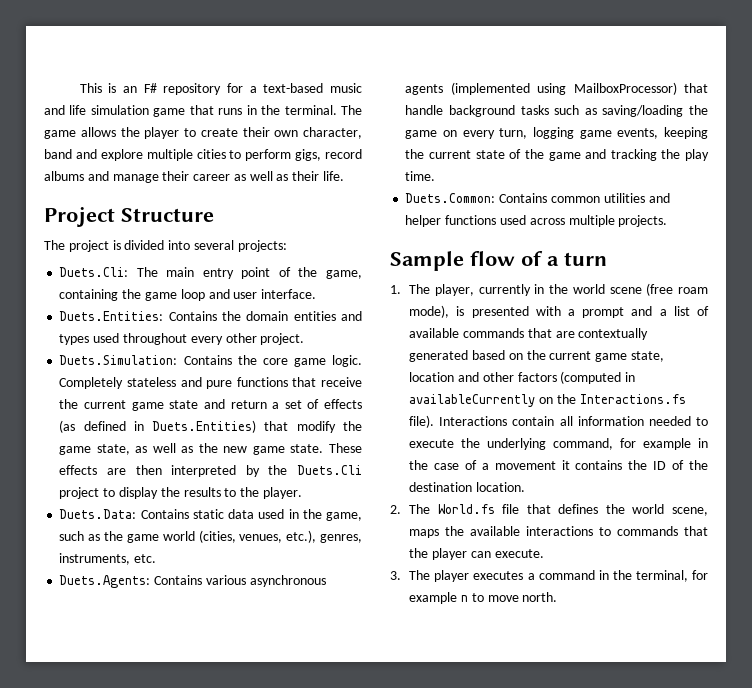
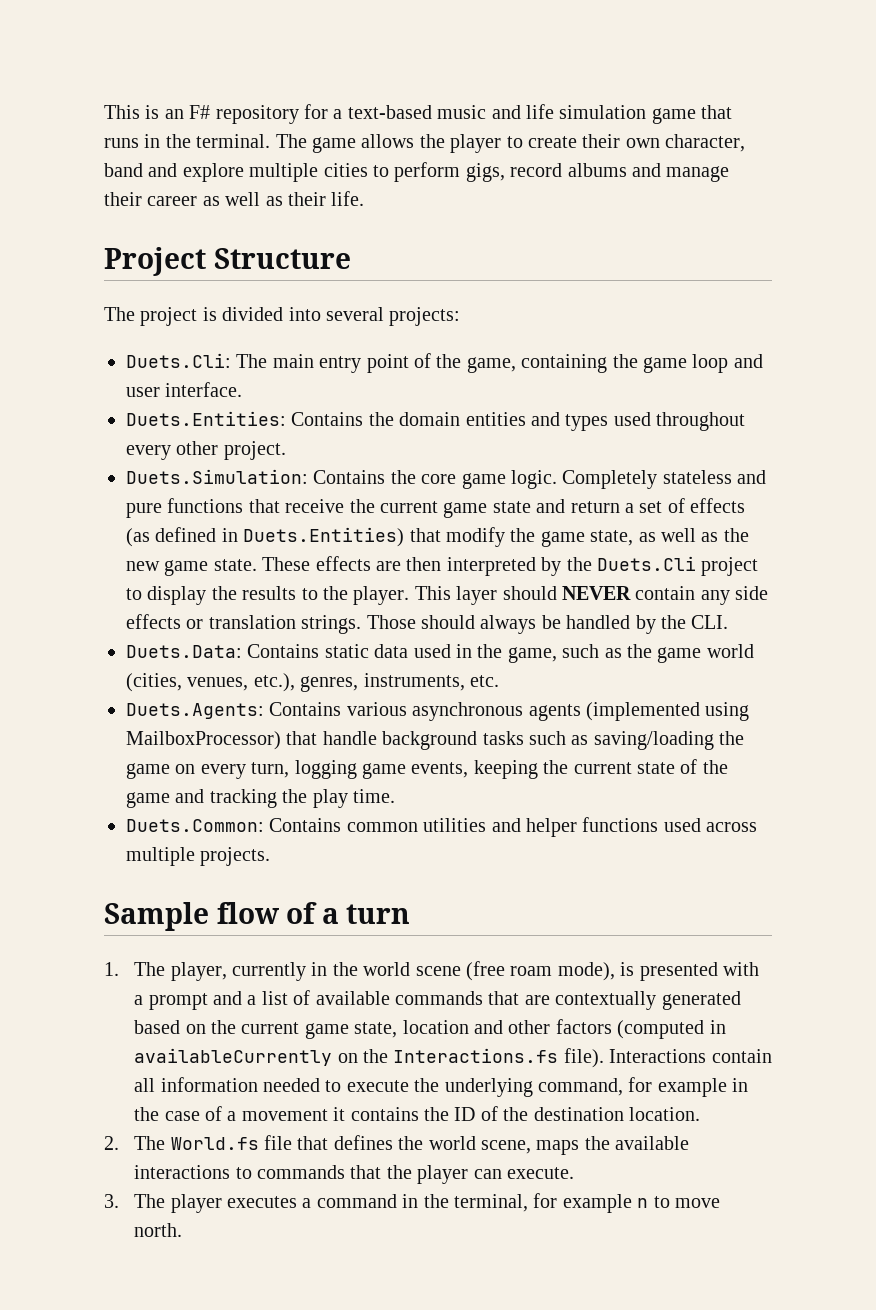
+ This layer should NEVER contain any side effects or translation strings. Those should always be handled by the CLI.

